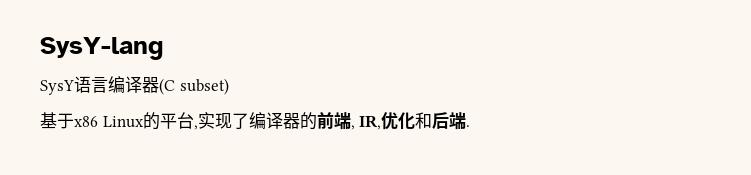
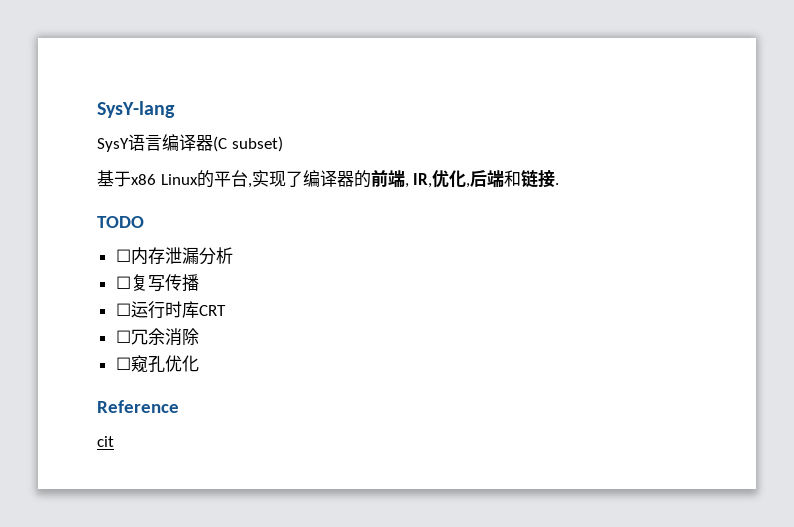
- 基于x86 Linux的平台,实现了编译器的前端, IR,优化和后端.
+ 基于x86 Linux的平台,实现了编译器的前端, IR,优化,后端和链接.
+ TODO
+ ☐内存泄漏分析
+ ☐复写传播
+ ☐运行时库CRT
+ ☐冗余消除
+ ☐窥孔优化
+ Reference
+ cit

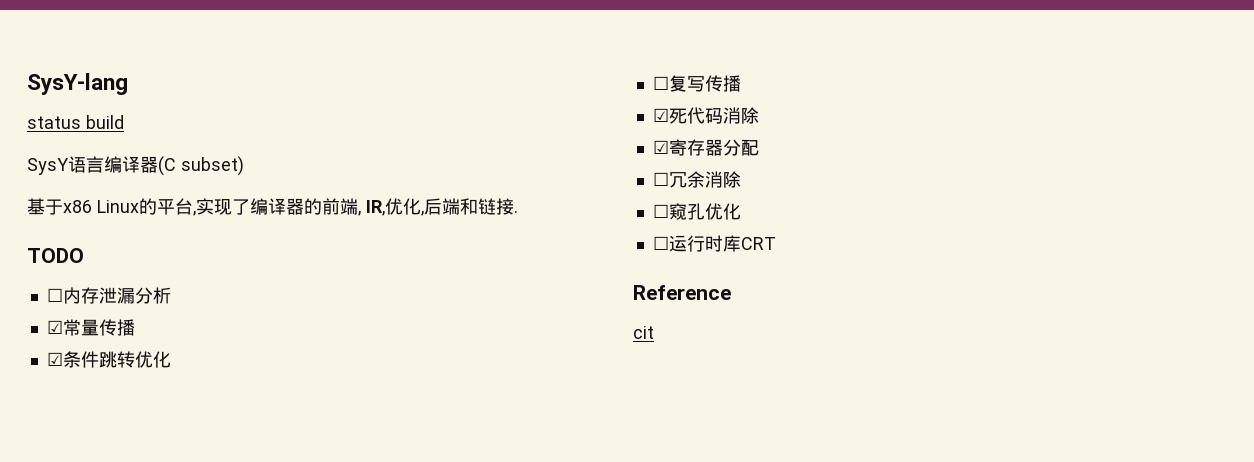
+ status build
+ ☑常量传播
+ ☑条件跳转优化
  ☐复写传播
- ☐运行时库CRT
+ ☑死代码消除
+ ☑寄存器分配
+ ☐运行时库CRT

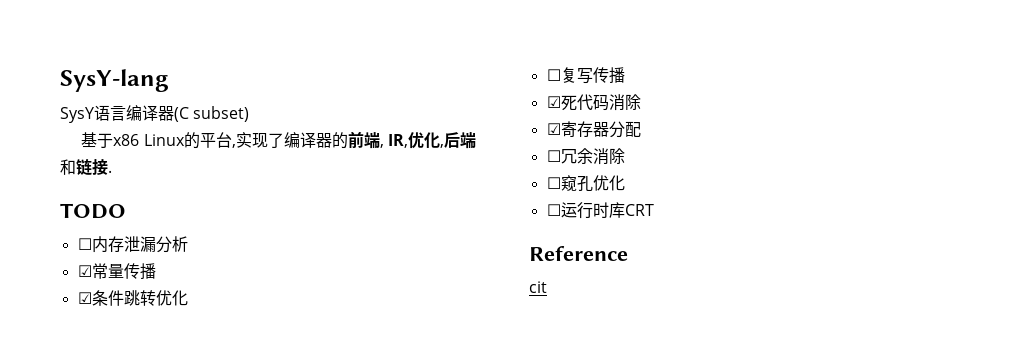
- status build

